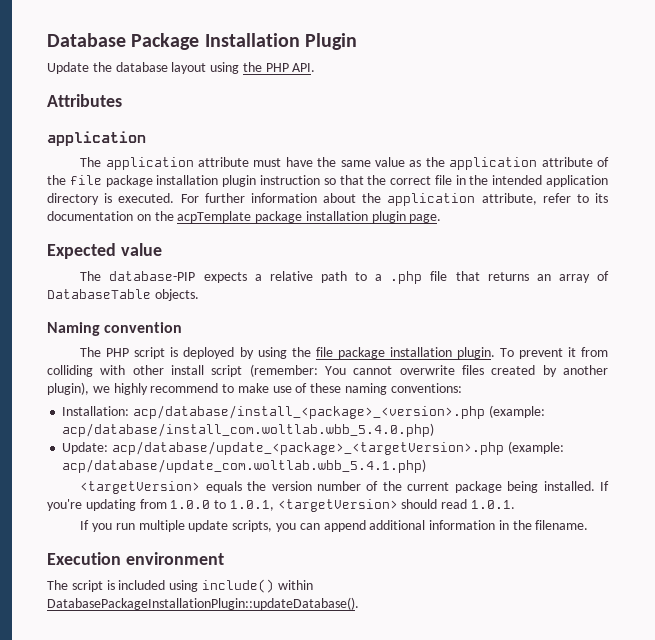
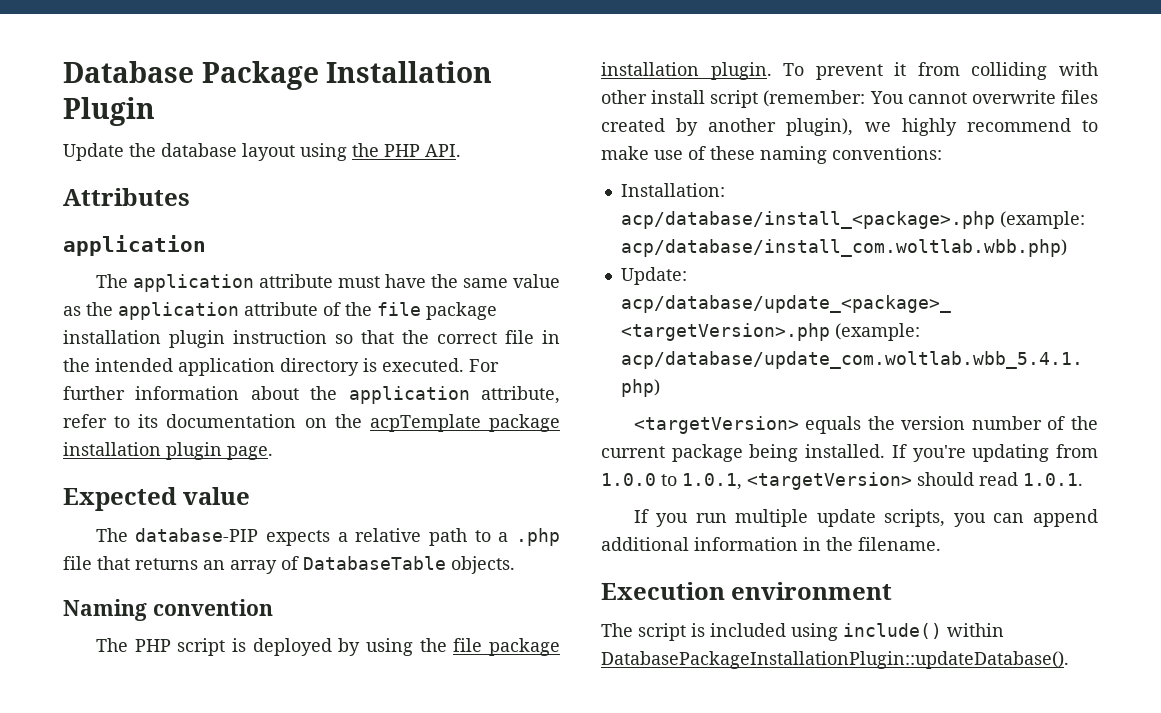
- Installation: acp/database/install_<package>_<version>.php (example: acp/database/install_com.woltlab.wbb_5.4.0.php)
+ Installation: acp/database/install_<package>.php (example: acp/database/install_com.woltlab.wbb.php)

